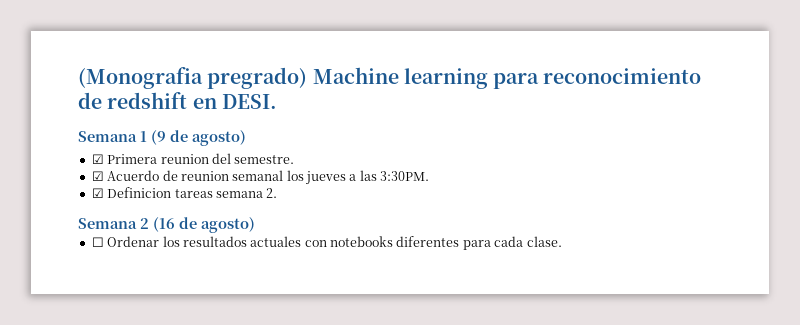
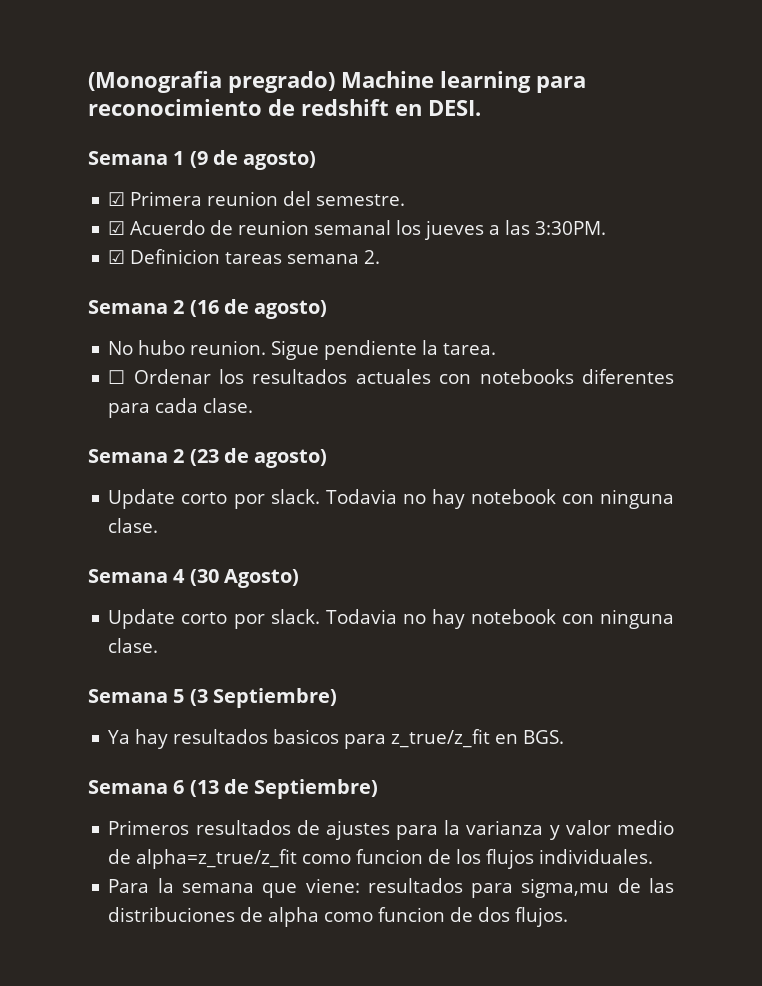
+ No hubo reunion. Sigue pendiente la tarea.
+ Semana 2 (23 de agosto)
+ Update corto por slack. Todavia no hay notebook con ninguna clase.
+ Semana 4 (30 Agosto)
+ Update corto por slack. Todavia no hay notebook con ninguna clase.
+ Semana 5 (3 Septiembre)
+ Ya hay resultados basicos para z_true/z_fit en BGS.
+ Semana 6 (13 de Septiembre)
+ Primeros resultados de ajustes para la varianza y valor medio de alpha=z_true/z_fit como funcion de los flujos individuales.
+ Para la semana que viene: resultados para sigma,mu de las distribuciones de alpha como funcion de dos flujos.

